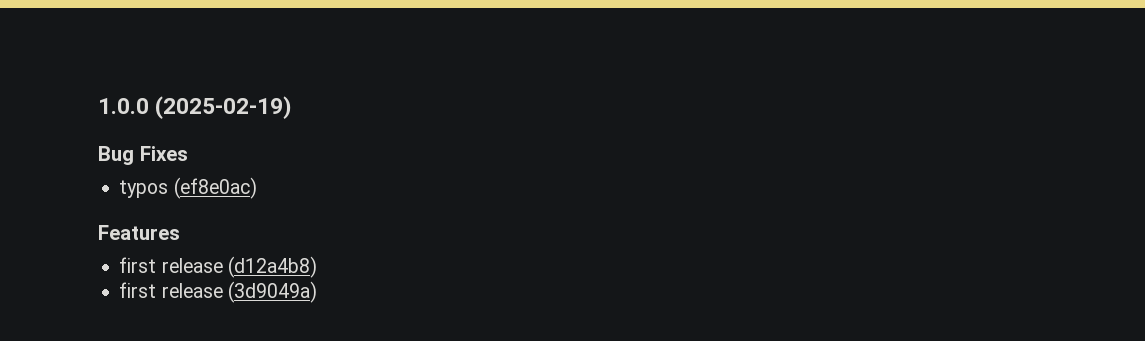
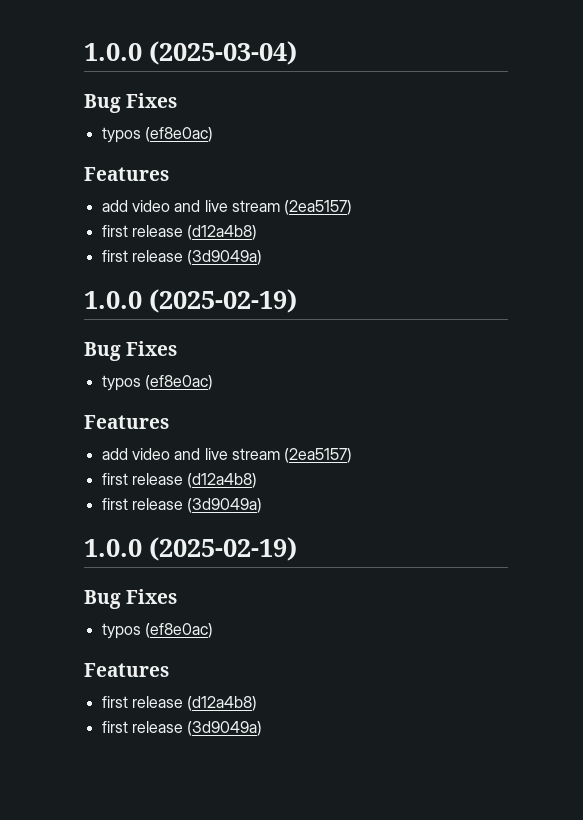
+ 1.0.0 (2025-03-04)
+ Bug Fixes
+ typos (ef8e0ac)
+ Features
+ add video and live stream (2ea5157)
+ first release (d12a4b8)
+ first release (3d9049a)
+ 1.0.0 (2025-02-19)
+ Bug Fixes
+ typos (ef8e0ac)
+ Features
+ add video and live stream (2ea5157)
+ first release (d12a4b8)
+ first release (3d9049a)

